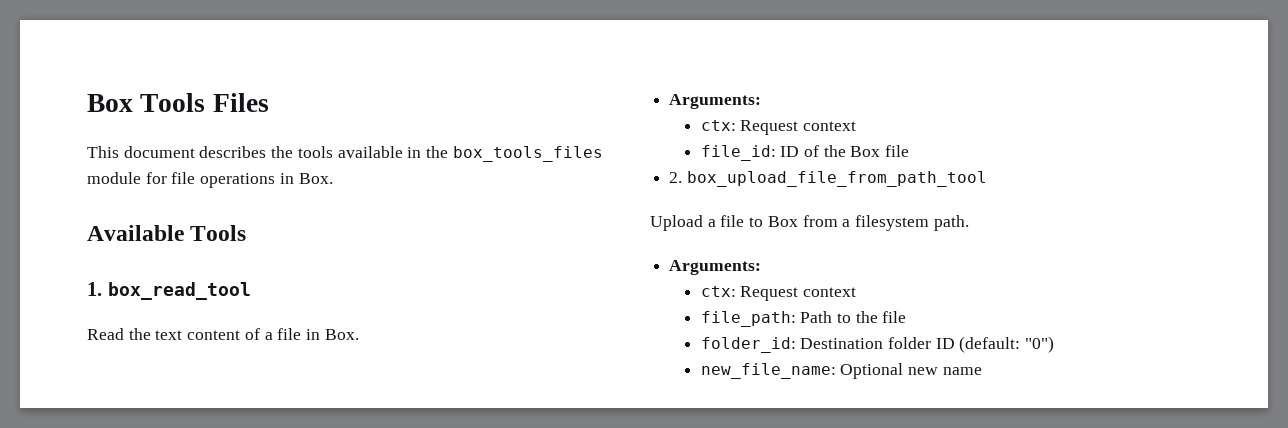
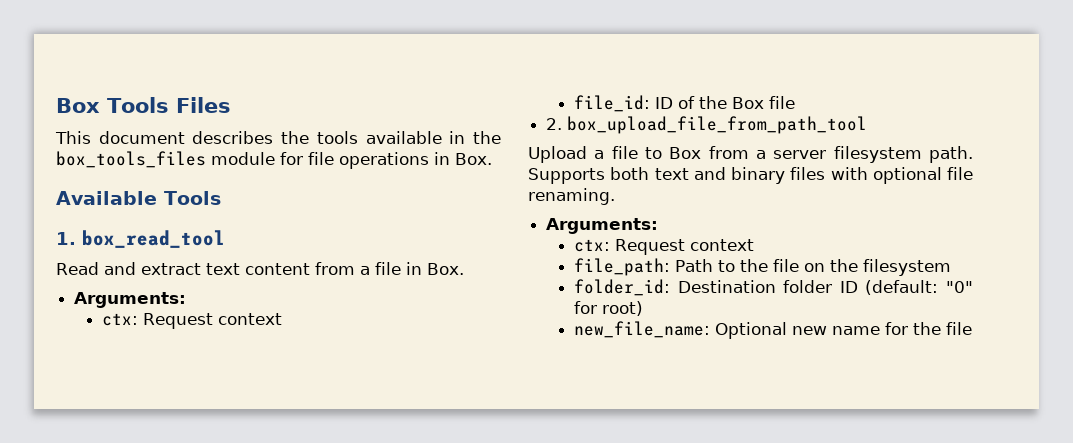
- Read the text content of a file in Box.
+ Read and extract text content from a file in Box.
- Upload a file to Box from a filesystem path.
+ Upload a file to Box from a server filesystem path. Supports both text and binary files with optional file renaming.
- file_path: Path to the file
+ file_path: Path to the file on the filesystem
- folder_id: Destination folder ID (default: "0")
+ folder_id: Destination folder ID (default: "0" for root)
- new_file_name: Optional new name
+ new_file_name: Optional new name for the file

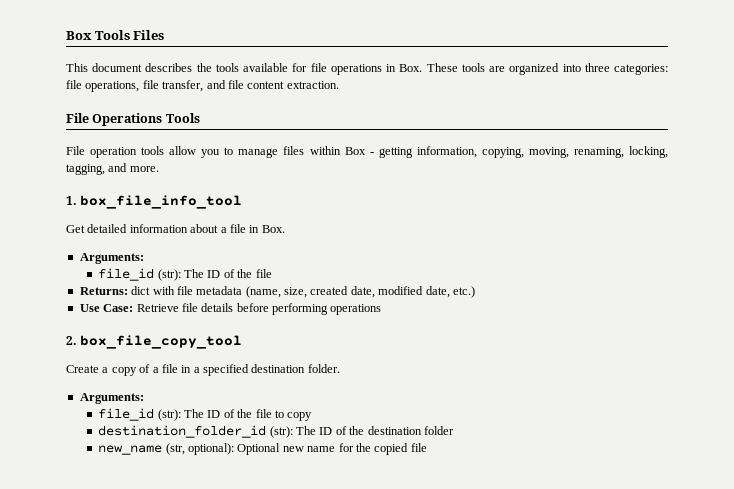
- This document describes the tools available in the box_tools_files module for file operations in Box.
- Available Tools
- 1. box_read_tool
- Read and extract text content from a file in Box.
+ This document describes the tools available for file operations in Box. These tools are organized into three categories: file operations, file transfer, and file content extraction.
+ File Operations Tools
+ File operation tools allow you to manage files within Box - getting information, copying, moving, renaming, locking, tagging, and more.
+ 1. box_file_info_tool
+ Get detailed information about a file in Box.
  Arguments:
- ctx: Request context
- file_id: ID of the Box file
+ file_id (str): The ID of the file
- 2. box_upload_file_from_path_tool
- Upload a file to Box from a server filesystem path. Supports both text and binary files with optional file renaming.
+ Returns: dict with file metadata (name, size, created date, modified date, etc.)
+ Use Case: Retrieve file details before performing operations
+ 2. box_file_copy_tool
+ Create a copy of a file in a specified destination folder.
  Arguments:
- ctx: Request context
- file_path: Path to the file on the filesystem
- folder_id: Destination folder ID (default: "0" for root)
- new_file_name: Optional new name for the file
+ file_id (str): The ID of the file to copy
+ destination_folder_id (str): The ID of the destination folder
+ new_name (str, optional): Optional new name for the copied file

